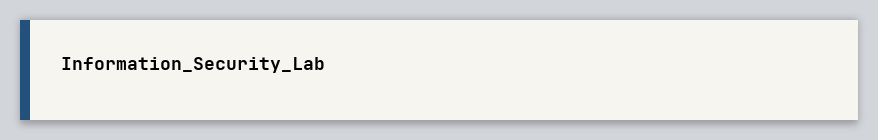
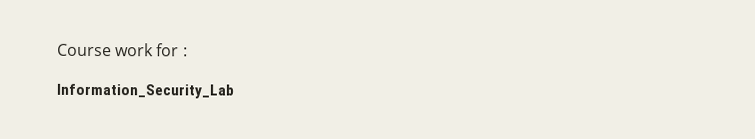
+ Course work for :

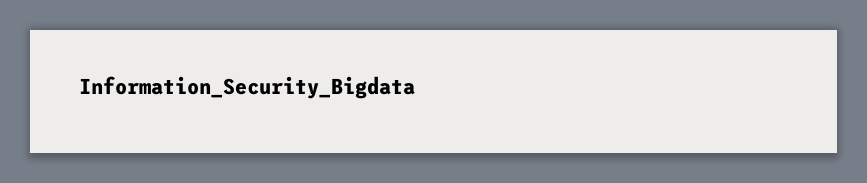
- Course work for :
- Information_Security_Lab
+ Information_Security_Bigdata

